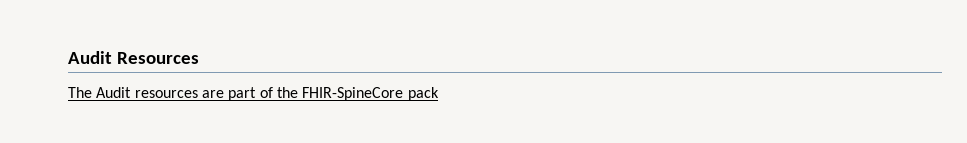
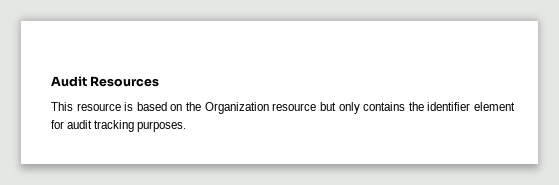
- The Audit resources are part of the FHIR-SpineCore pack
+ This resource is based on the Organization resource but only contains the identifier element for audit tracking purposes.

